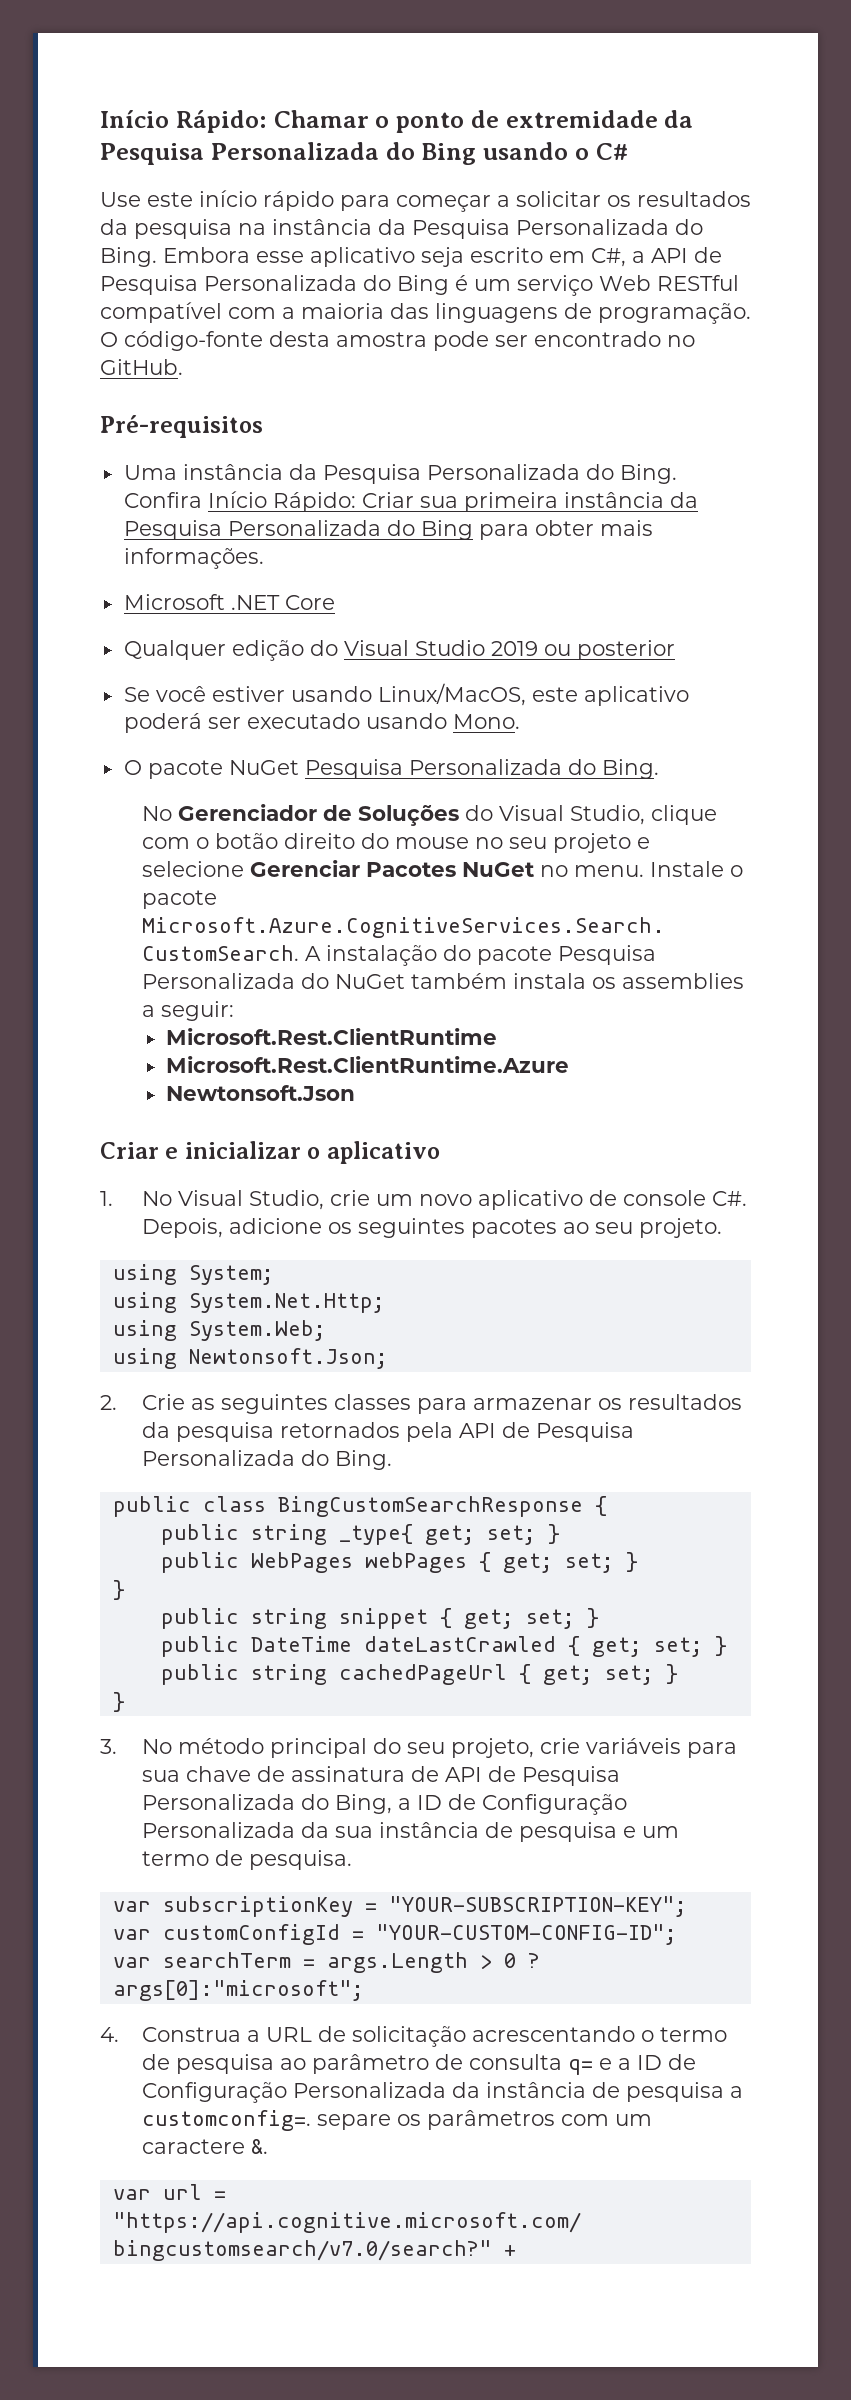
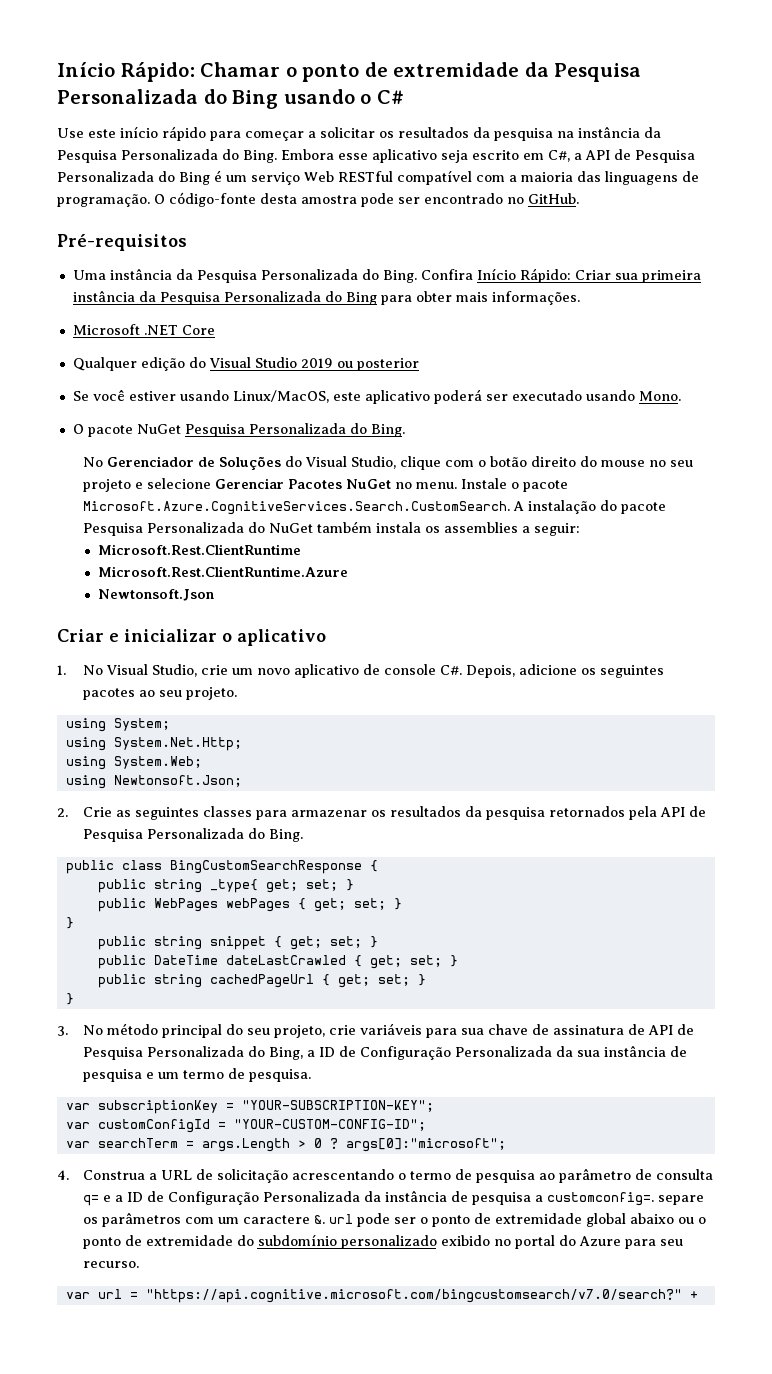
- 4. Construa a URL de solicitação acrescentando o termo de pesquisa ao parâmetro de consulta q= e a ID de Configuração Personalizada da instância de pesquisa a customconfig=. separe os parâmetros com um caractere &.
+ 4. Construa a URL de solicitação acrescentando o termo de pesquisa ao parâmetro de consulta q= e a ID de Configuração Personalizada da instância de pesquisa a customconfig=. separe os parâmetros com um caractere &. url pode ser o ponto de extremidade global abaixo ou o ponto de extremidade do subdomínio personalizado exibido no portal do Azure para seu recurso.

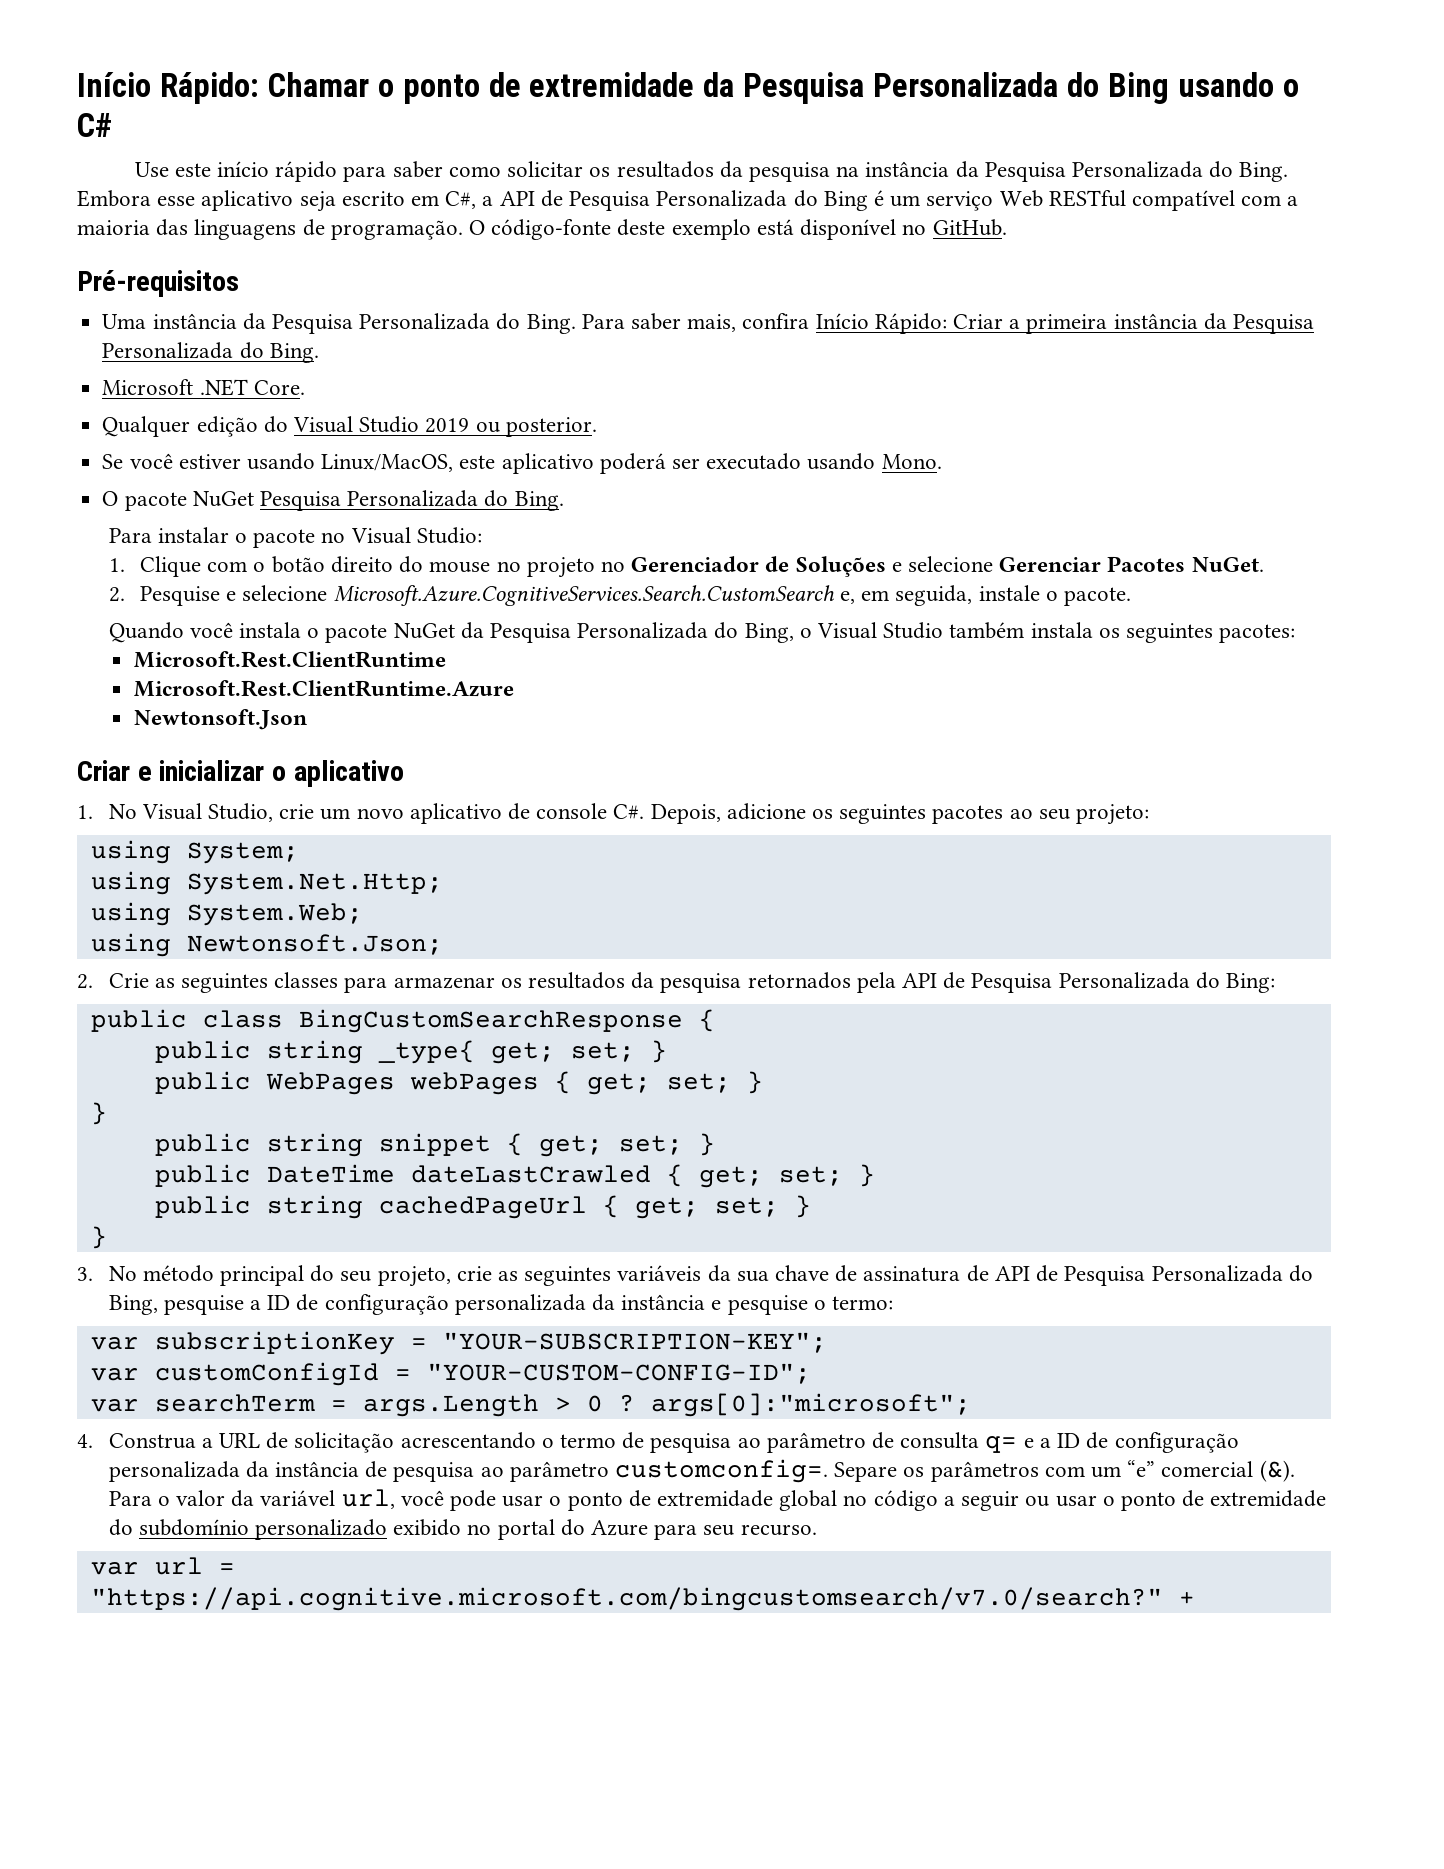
- Use este início rápido para começar a solicitar os resultados da pesquisa na instância da Pesquisa Personalizada do Bing.
+ Use este início rápido para saber como solicitar os resultados da pesquisa na instância da Pesquisa Personalizada do Bing.
- O código-fonte desta amostra pode ser encontrado no GitHub.
+ O código-fonte deste exemplo está disponível no GitHub.
- Confira Início Rápido: Criar sua primeira instância da Pesquisa Personalizada do Bing para obter mais informações.
+ Para saber mais, confira Início Rápido: Criar a primeira instância da Pesquisa Personalizada do Bing.
- Microsoft .NET Core
+ Microsoft .NET Core.
- Qualquer edição do Visual Studio 2019 ou posterior
+ Qualquer edição do Visual Studio 2019 ou posterior.
- No Gerenciador de Soluções do Visual Studio, clique com o botão direito do mouse no seu projeto e selecione Gerenciar Pacotes NuGet no menu. Instale o pacote Microsoft.Azure.CognitiveServices.Search.CustomSearch. A instalação do pacote Pesquisa Personalizada do NuGet também instala os assemblies a seguir:
+ Para instalar o pacote no Visual Studio:
+ 1. Clique com o botão direito do mouse no projeto no Gerenciador de Soluções e selecione Gerenciar Pacotes NuGet.
+ 2. Pesquise e selecione Microsoft.Azure.CognitiveServices.Search.CustomSearch e, em seguida, instale o pacote.
+ Quando você instala o pacote NuGet da Pesquisa Personalizada do Bing, o Visual Studio também instala os seguintes pacotes:
- 1. No Visual Studio, crie um novo aplicativo de console C#. Depois, adicione os seguintes pacotes ao seu projeto.
+ 1. No Visual Studio, crie um novo aplicativo de console C#. Depois, adicione os seguintes pacotes ao seu projeto:
- 2. Crie as seguintes classes para armazenar os resultados da pesquisa retornados pela API de Pesquisa Personalizada do Bing.
+ 2. Crie as seguintes classes para armazenar os resultados da pesquisa retornados pela API de Pesquisa Personalizada do Bing:
- 3. No método principal do seu projeto, crie variáveis para sua chave de assinatura de API de Pesquisa Personalizada do Bing, a ID de Configuração Personalizada da sua instância de pesquisa e um termo de pesquisa.
+ 3. No método principal do seu projeto, crie as seguintes variáveis da sua chave de assinatura de API de Pesquisa Personalizada do Bing, pesquise a ID de configuração personalizada da instância e pesquise o termo:
- 4. Construa a URL de solicitação acrescentando o termo de pesquisa ao parâmetro de consulta q= e a ID de Configuração Personalizada da instância de pesquisa a customconfig=. separe os parâmetros com um caractere &. url pode ser o ponto de extremidade global abaixo ou o ponto de extremidade do subdomínio personalizado exibido no portal do Azure para seu recurso.
+ 4. Construa a URL de solicitação acrescentando o termo de pesquisa ao parâmetro de consulta q= e a ID de configuração personalizada da instância de pesquisa ao parâmetro customconfig=. Separe os parâmetros com um “e” comercial (&). Para o valor da variável url, você pode usar o ponto de extremidade global no código a seguir ou usar o ponto de extremidade do subdomínio personalizado exibido no portal do Azure para seu recurso.

